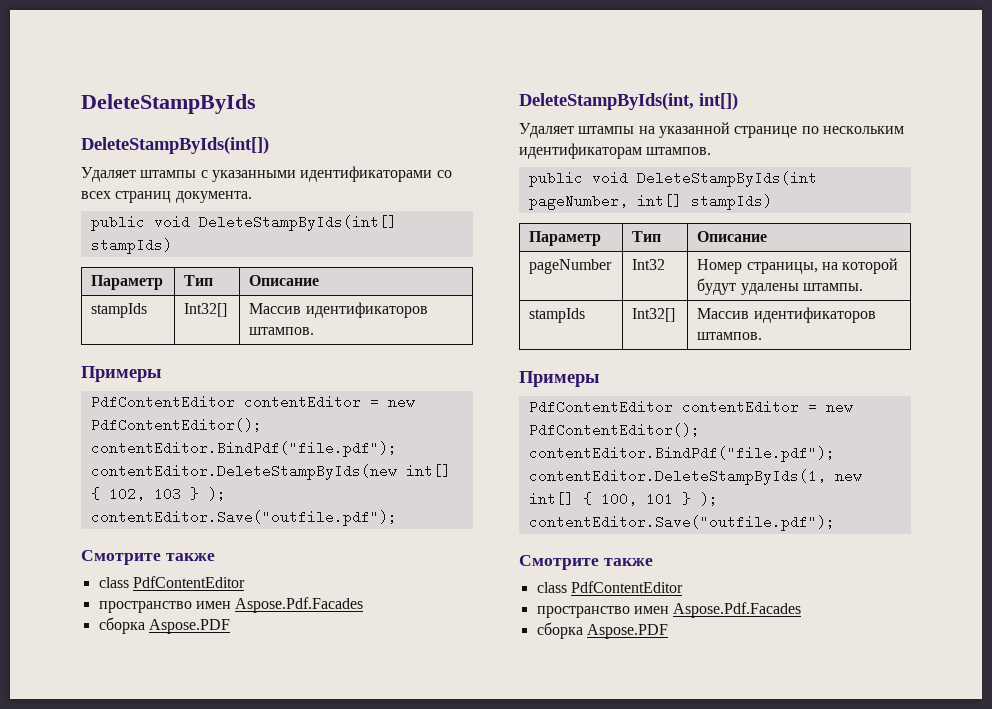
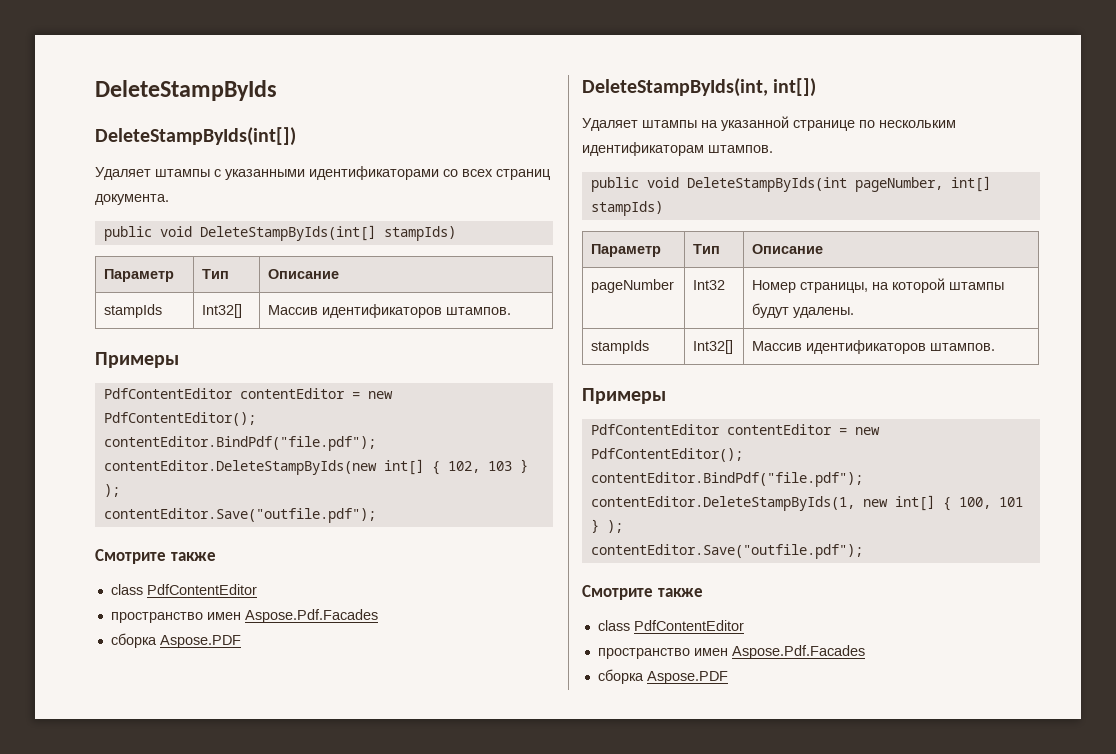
- pageNumber | Int32 | Номер страницы, на которой будут удалены штампы.
+ pageNumber | Int32 | Номер страницы, на которой штампы будут удалены.

